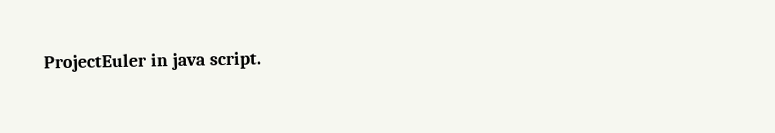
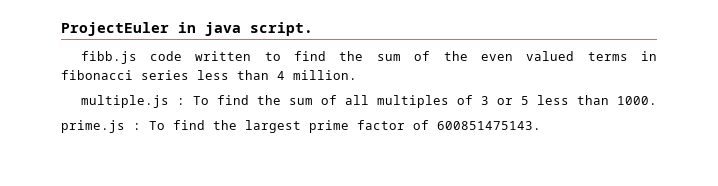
+ fibb.js code written to find the sum of the even valued terms in fibonacci series less than 4 million.
+ multiple.js : To find the sum of all multiples of 3 or 5 less than 1000.
+ prime.js : To find the largest prime factor of 600851475143.

